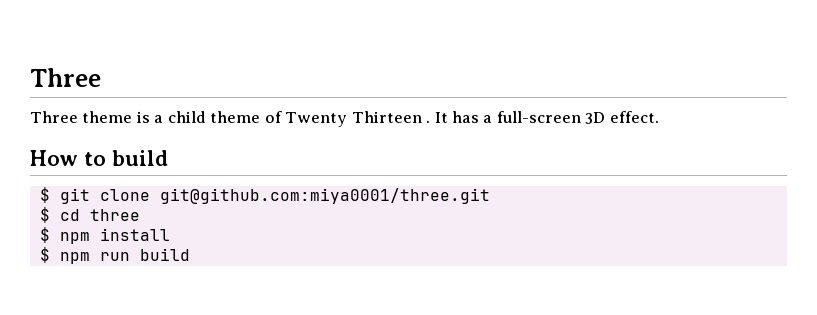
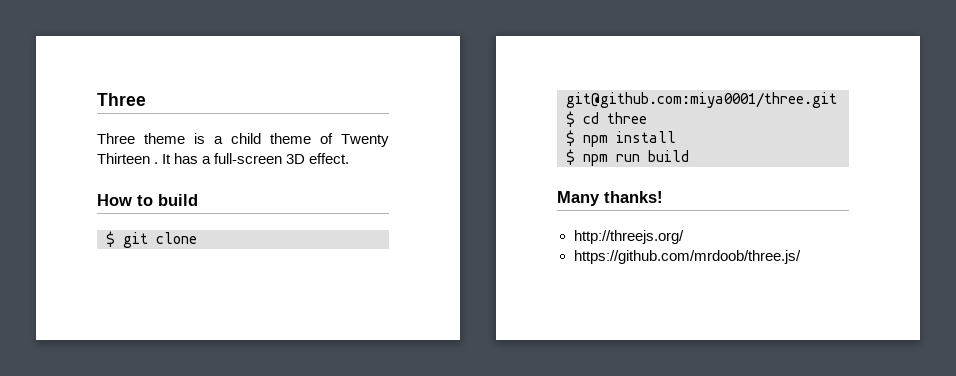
+ Many thanks!
+ http://threejs.org/
+ https://github.com/mrdoob/three.js/

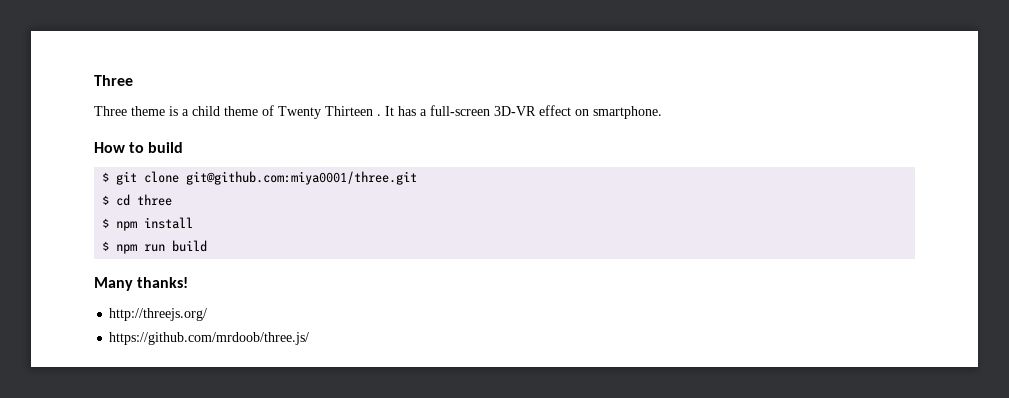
- It has a full-screen 3D effect.
+ It has a full-screen 3D-VR effect on smartphone.

